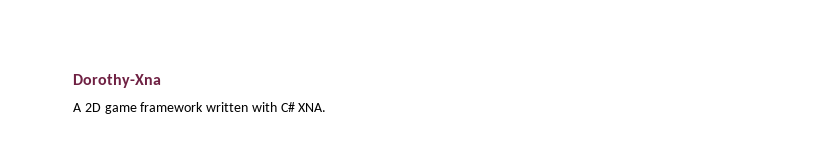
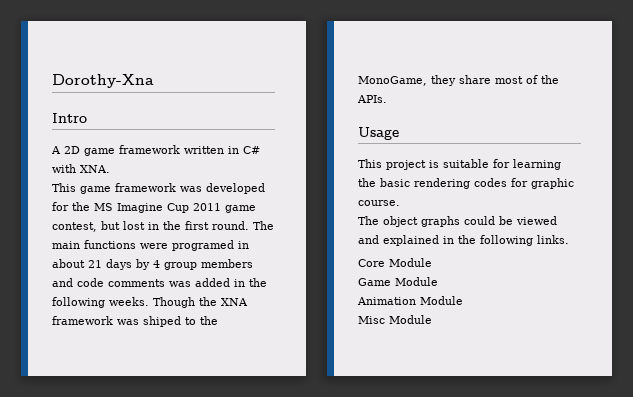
+ Intro
- A 2D game framework written with C# XNA.
+ A 2D game framework written in C# with XNA.
+ This game framework was developed for the MS Imagine Cup 2011 game contest, but lost in the first round. The main functions were programed in about 21 days by 4 group members and code comments was added in the following weeks. Though the XNA framework was shiped to the MonoGame, they share most of the APIs.
+ Usage
+ This project is suitable for learning the basic rendering codes for graphic course.
+ The object graphs could be viewed and explained in the following links.
+ Core Module
+ Game Module
+ Animation Module
+ Misc Module

